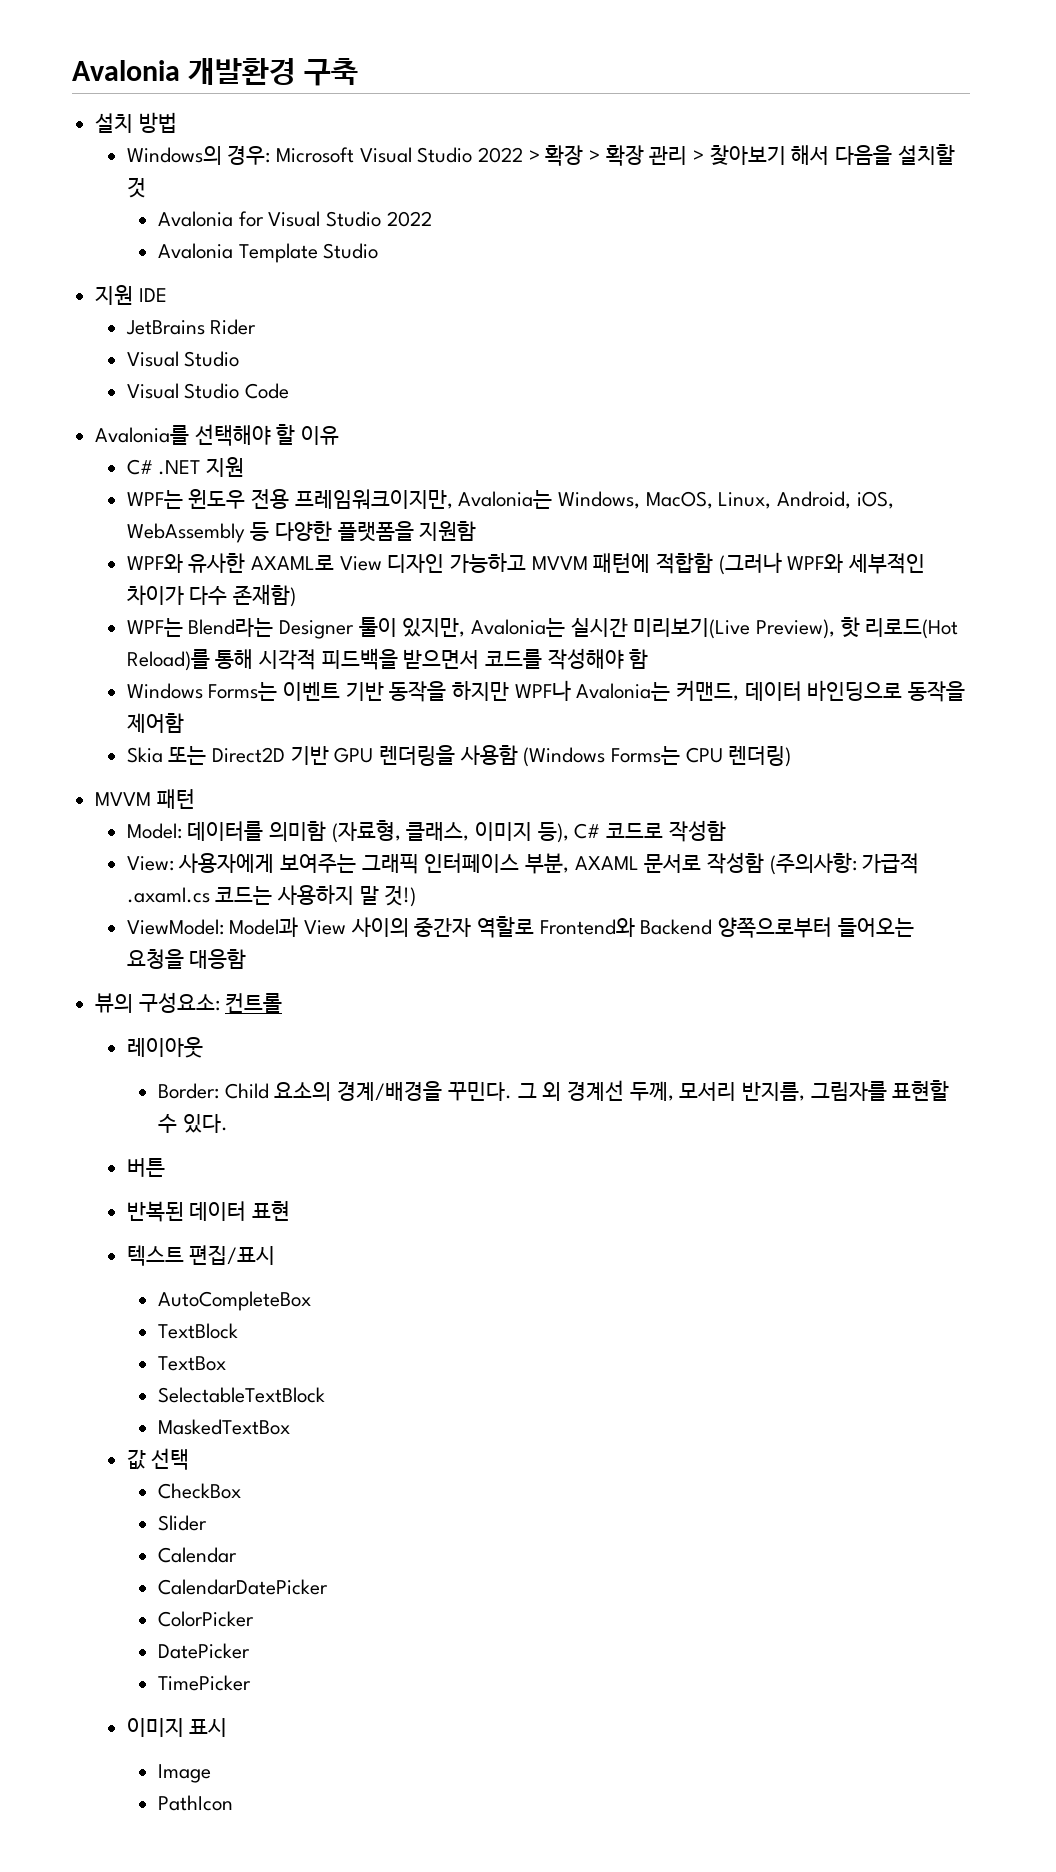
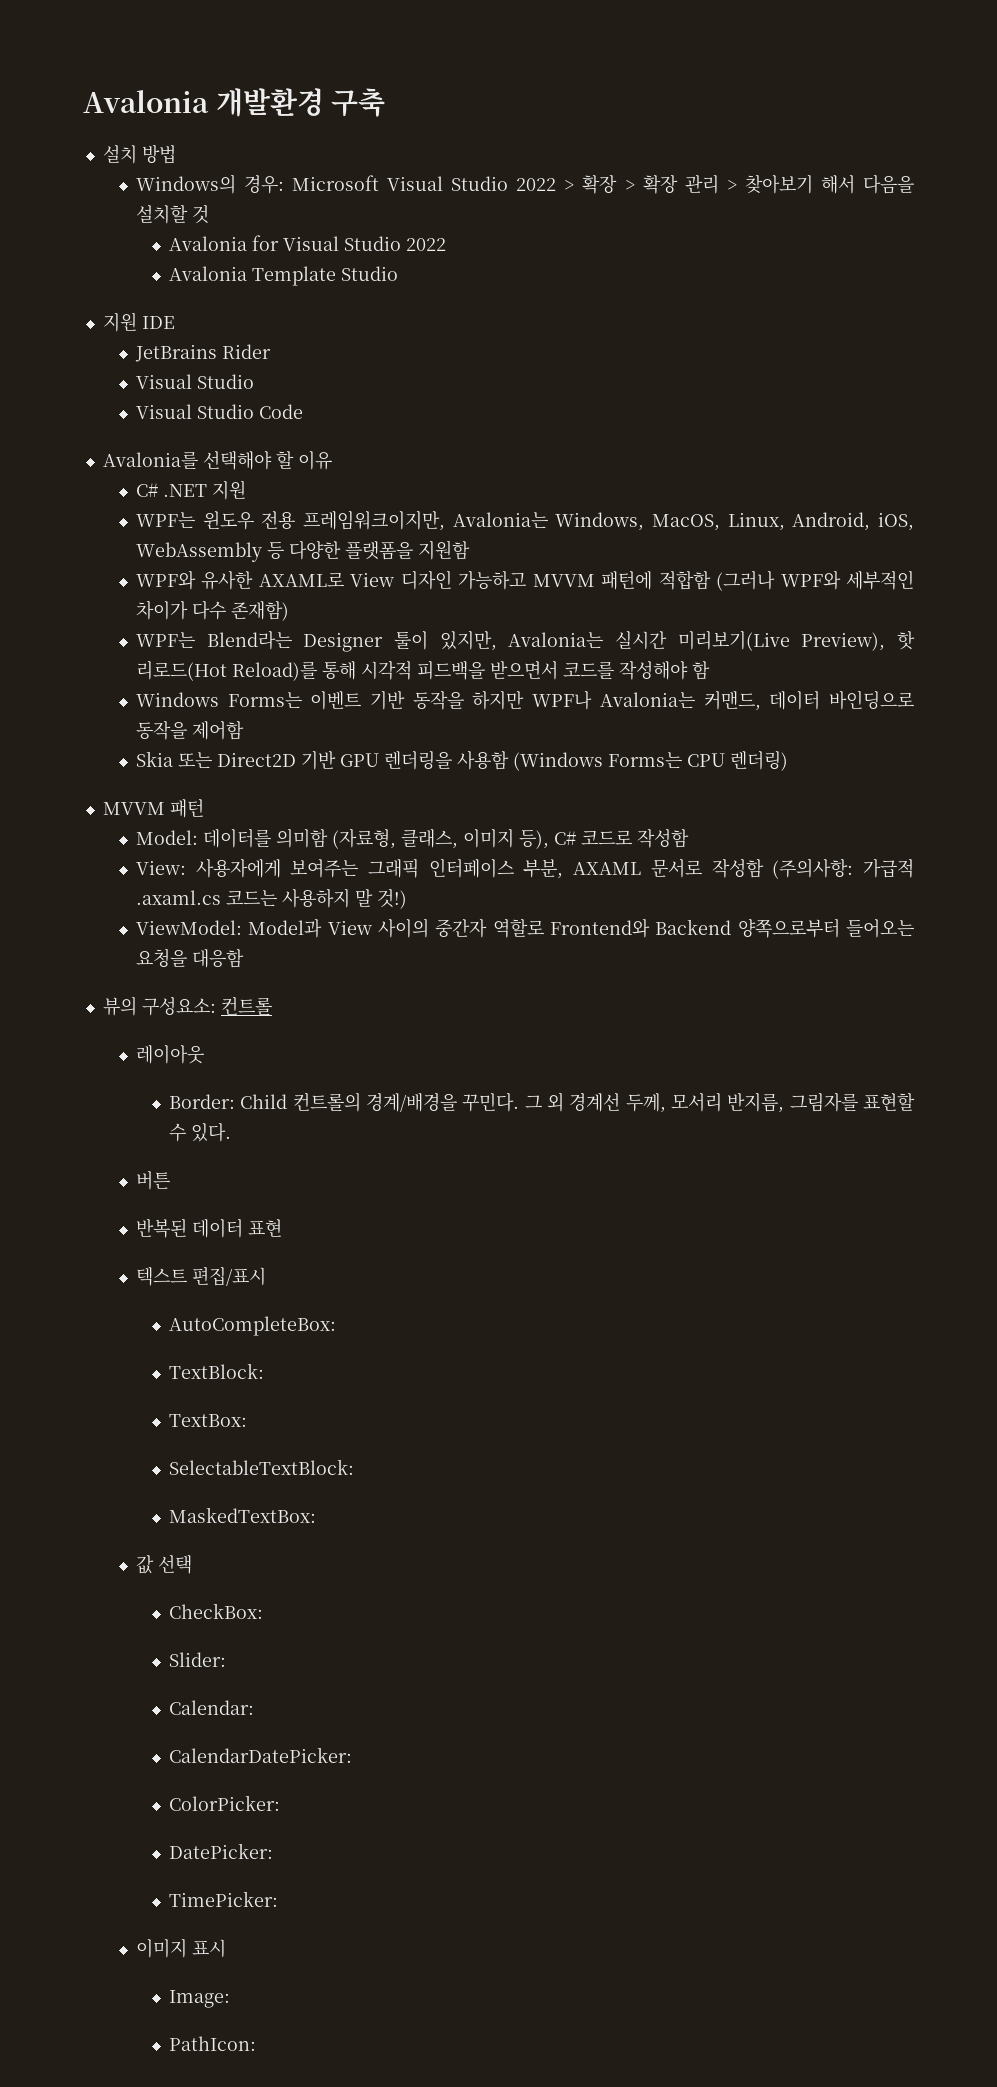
- Border: Child 요소의 경계/배경을 꾸민다.
+ Border: Child 컨트롤의 경계/배경을 꾸민다.
- AutoCompleteBox
- TextBlock
- TextBox
- SelectableTextBlock
- MaskedTextBox
+ AutoCompleteBox:
+ TextBlock:
+ TextBox:
+ SelectableTextBlock:
+ MaskedTextBox:
  값 선택
- CheckBox
- Slider
- Calendar
- CalendarDatePicker
- ColorPicker
- DatePicker
- TimePicker
+ CheckBox:
+ Slider:
+ Calendar:
+ CalendarDatePicker:
+ ColorPicker:
+ DatePicker:
+ TimePicker:
- Image
- PathIcon
+ Image:
+ PathIcon:

